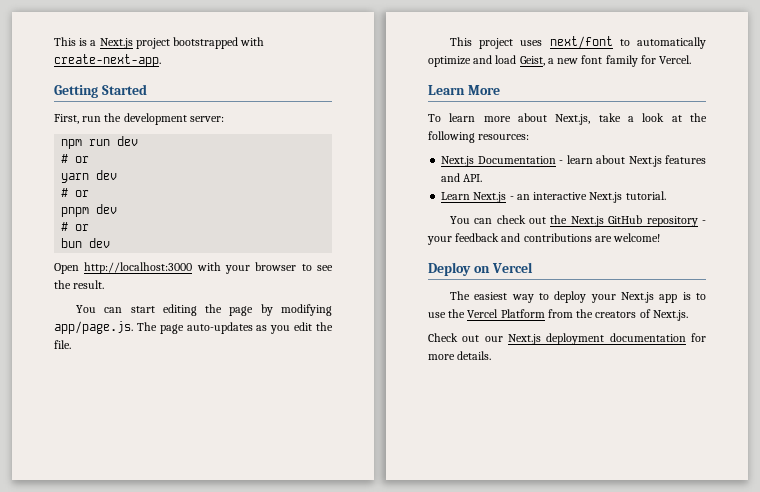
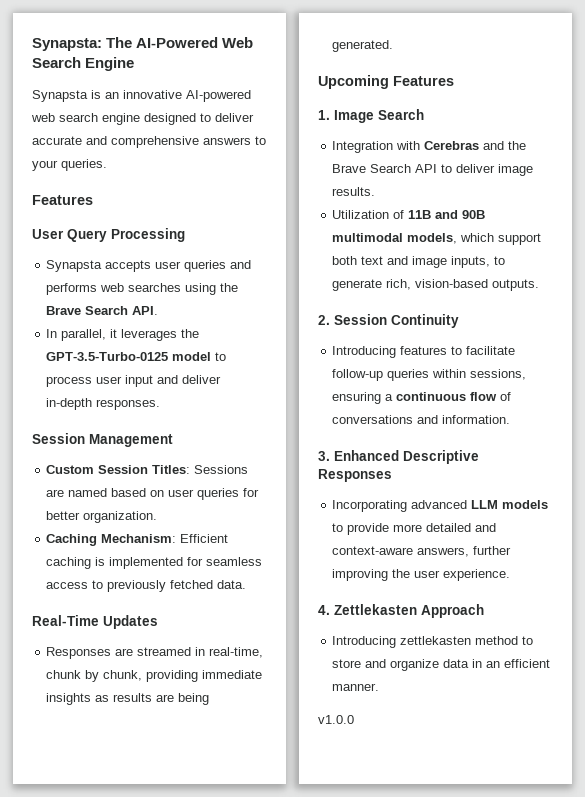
- This is a Next.js project bootstrapped with create-next-app.
- Getting Started
- First, run the development server:
- npm run dev
- # or
- yarn dev
- # or
- pnpm dev
- # or
- bun dev
- Open http://localhost:3000 with your browser to see the result.
- You can start editing the page by modifying app/page.js. The page auto-updates as you edit the file.
- This project uses next/font to automatically optimize and load Geist, a new font family for Vercel.
- Learn More
- To learn more about Next.js, take a look at the following resources:
- Next.js Documentation - learn about Next.js features and API.
- Learn Next.js - an interactive Next.js tutorial.
- You can check out the Next.js GitHub repository - your feedback and contributions are welcome!
- Deploy on Vercel
- The easiest way to deploy your Next.js app is to use the Vercel Platform from the creators of Next.js.
- Check out our Next.js deployment documentation for more details.
+ Synapsta: The AI-Powered Web Search Engine
+ Synapsta is an innovative AI-powered web search engine designed to deliver accurate and comprehensive answers to your queries.
+ Features
+ User Query Processing
+ Synapsta accepts user queries and performs web searches using the Brave Search API.
+ In parallel, it leverages the GPT-3.5-Turbo-0125 model to process user input and deliver in-depth responses.
+ Session Management
+ Custom Session Titles: Sessions are named based on user queries for better organization.
+ Caching Mechanism: Efficient caching is implemented for seamless access to previously fetched data.
+ Real-Time Updates
+ Responses are streamed in real-time, chunk by chunk, providing immediate insights as results are being generated.
+ Upcoming Features
+ 1. Image Search
+ Integration with Cerebras and the Brave Search API to deliver image results.
+ Utilization of 11B and 90B multimodal models, which support both text and image inputs, to generate rich, vision-based outputs.
+ 2. Session Continuity
+ Introducing features to facilitate follow-up queries within sessions, ensuring a continuous flow of conversations and information.
+ 3. Enhanced Descriptive Responses
+ Incorporating advanced LLM models to provide more detailed and context-aware answers, further improving the user experience.
+ 4. Zettlekasten Approach
+ Introducing zettlekasten method to store and organize data in an efficient manner.
+ v1.0.0

